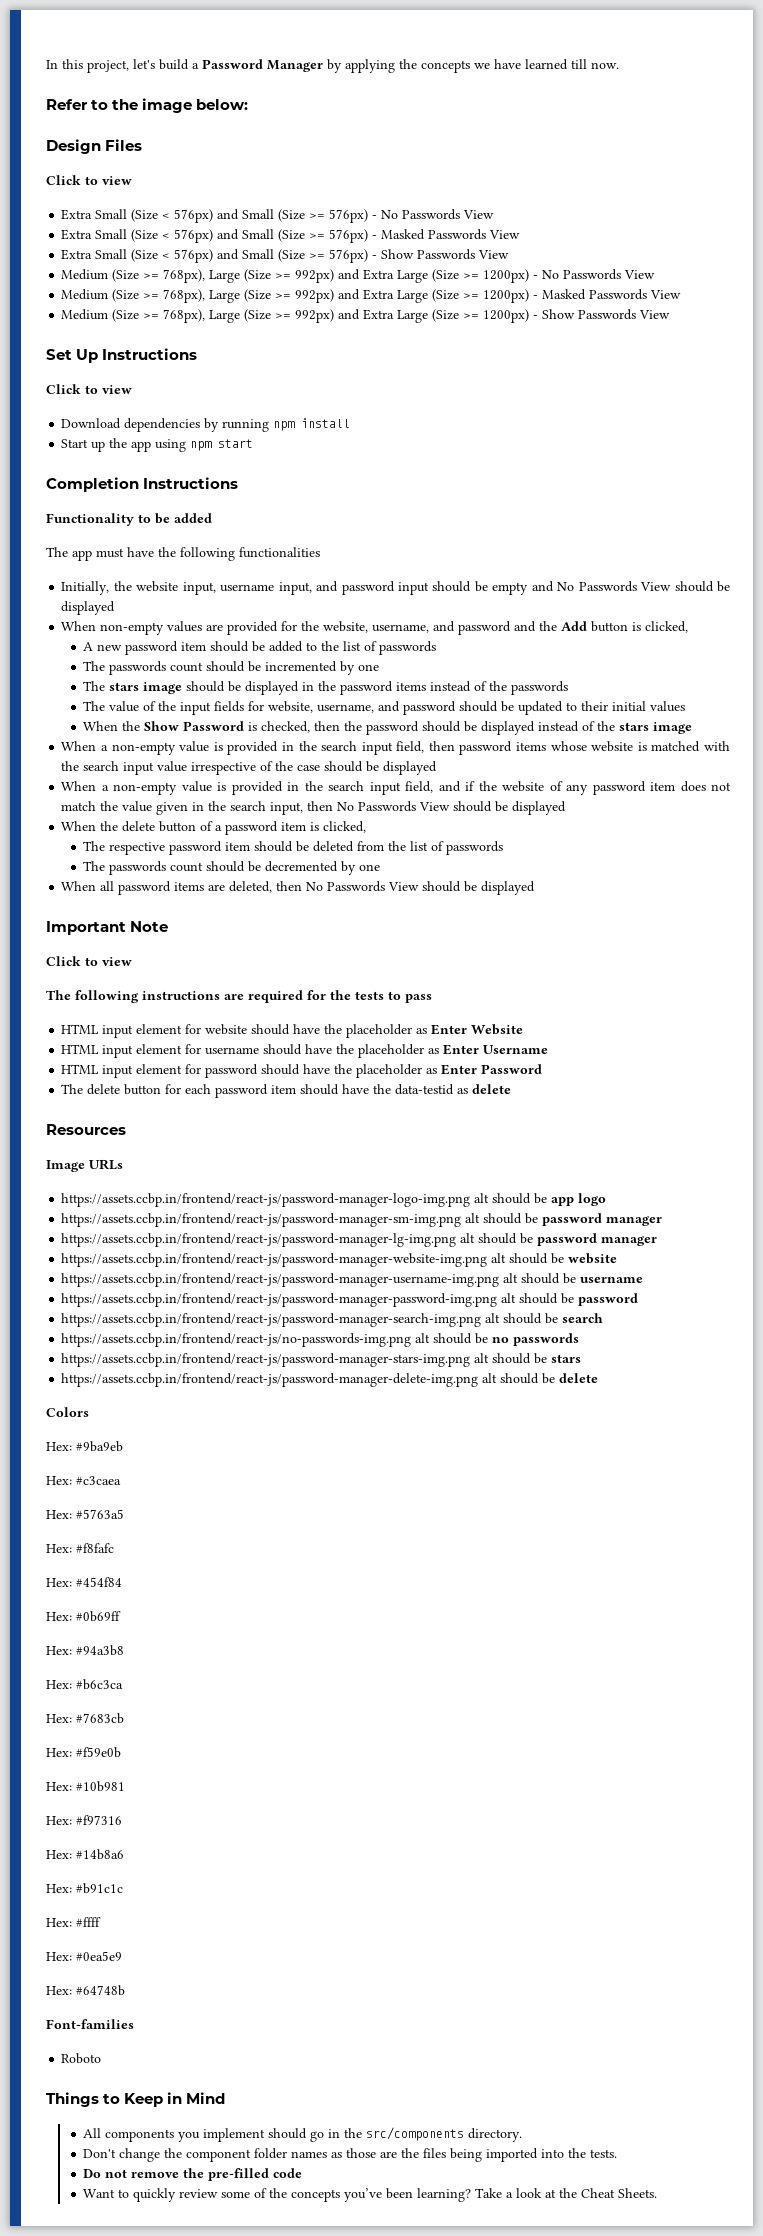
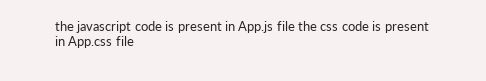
- In this project, let's build a Password Manager by applying the concepts we have learned till now.
- Refer to the image below:
- Design Files
- Click to view
- Extra Small (Size < 576px) and Small (Size >= 576px) - No Passwords View
- Extra Small (Size < 576px) and Small (Size >= 576px) - Masked Passwords View
- Extra Small (Size < 576px) and Small (Size >= 576px) - Show Passwords View
- Medium (Size >= 768px), Large (Size >= 992px) and Extra Large (Size >= 1200px) - No Passwords View
- Medium (Size >= 768px), Large (Size >= 992px) and Extra Large (Size >= 1200px) - Masked Passwords View
- Medium (Size >= 768px), Large (Size >= 992px) and Extra Large (Size >= 1200px) - Show Passwords View
- Set Up Instructions
- Click to view
- Download dependencies by running npm install
- Start up the app using npm start
- Completion Instructions
- Functionality to be added
- The app must have the following functionalities
- Initially, the website input, username input, and password input should be empty and No Passwords View should be displayed
- When non-empty values are provided for the website, username, and password and the Add button is clicked,
- A new password item should be added to the list of passwords
- The passwords count should be incremented by one
- The stars image should be displayed in the password items instead of the passwords
- The value of the input fields for website, username, and password should be updated to their initial values
- When the Show Password is checked, then the password should be displayed instead of the stars image
- When a non-empty value is provided in the search input field, then password items whose website is matched with the search input value irrespective of the case should be displayed
- When a non-empty value is provided in the search input field, and if the website of any password item does not match the value given in the search input, then No Passwords View should be displayed
- When the delete button of a password item is clicked,
- The respective password item should be deleted from the list of passwords
- The passwords count should be decremented by one
- When all password items are deleted, then No Passwords View should be displayed
- Important Note
- Click to view
- The following instructions are required for the tests to pass
- HTML input element for website should have the placeholder as Enter Website
- HTML input element for username should have the placeholder as Enter Username
- HTML input element for password should have the placeholder as Enter Password
- The delete button for each password item should have the data-testid as delete
- Resources
- Image URLs
- https://assets.ccbp.in/frontend/react-js/password-manager-logo-img.png alt should be app logo
- https://assets.ccbp.in/frontend/react-js/password-manager-sm-img.png alt should be password manager
- https://assets.ccbp.in/frontend/react-js/password-manager-lg-img.png alt should be password manager
- https://assets.ccbp.in/frontend/react-js/password-manager-website-img.png alt should be website
- https://assets.ccbp.in/frontend/react-js/password-manager-username-img.png alt should be username
- https://assets.ccbp.in/frontend/react-js/password-manager-password-img.png alt should be password
- https://assets.ccbp.in/frontend/react-js/password-manager-search-img.png alt should be search
- https://assets.ccbp.in/frontend/react-js/no-passwords-img.png alt should be no passwords
- https://assets.ccbp.in/frontend/react-js/password-manager-stars-img.png alt should be stars
- https://assets.ccbp.in/frontend/react-js/password-manager-delete-img.png alt should be delete
- Colors
- Hex: #9ba9eb
- Hex: #c3caea
- Hex: #5763a5
- Hex: #f8fafc
- Hex: #454f84
- Hex: #0b69ff
- Hex: #94a3b8
- Hex: #b6c3ca
- Hex: #7683cb
- Hex: #f59e0b
- Hex: #10b981
- Hex: #f97316
- Hex: #14b8a6
- Hex: #b91c1c
- Hex: #ffff
- Hex: #0ea5e9
- Hex: #64748b
- Font-families
- Roboto
- Things to Keep in Mind
- All components you implement should go in the src/components directory.
- Don't change the component folder names as those are the files being imported into the tests.
- Do not remove the pre-filled code
- Want to quickly review some of the concepts you’ve been learning? Take a look at the Cheat Sheets.
+ the javascript code is present in App.js file the css code is present in App.css file

